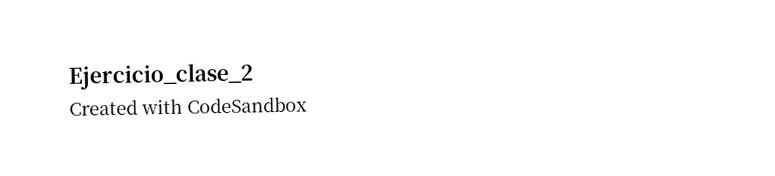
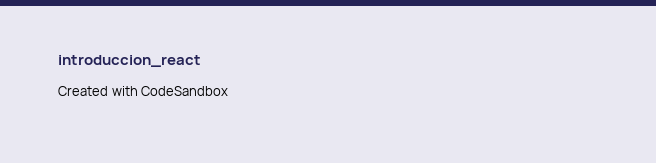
- Ejercicio_clase_2
+ introduccion_react

